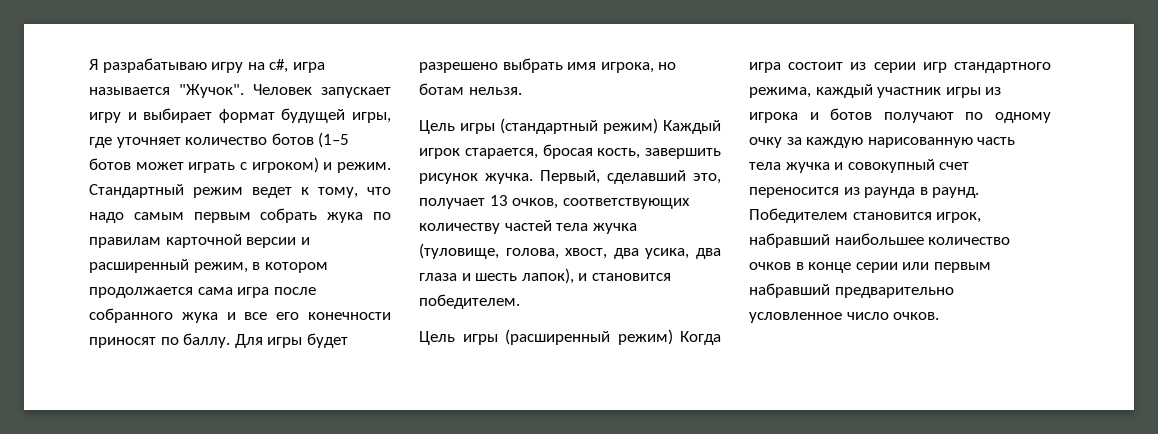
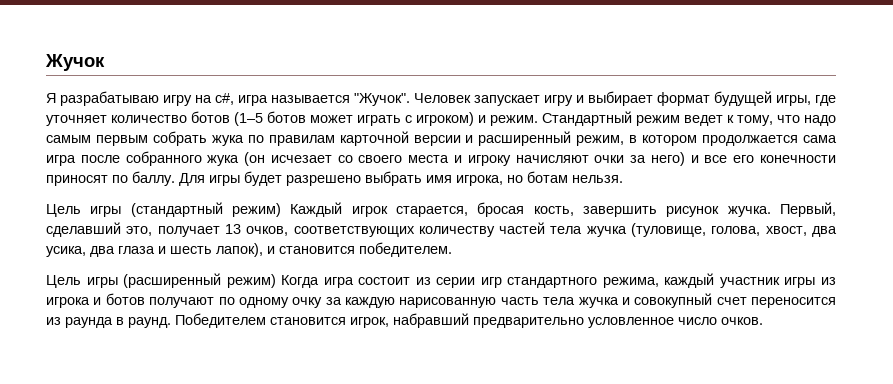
+ Жучок
- Стандартный режим ведет к тому, что надо самым первым собрать жука по правилам карточной версии и расширенный режим, в котором продолжается сама игра после собранного жука и все его конечности приносят по баллу.
+ Стандартный режим ведет к тому, что надо самым первым собрать жука по правилам карточной версии и расширенный режим, в котором продолжается сама игра после собранного жука (он исчезает со своего места и игроку начисляют очки за него) и все его конечности приносят по баллу.
- Победителем становится игрок, набравший наибольшее количество очков в конце серии или первым набравший предварительно условленное число очков.
+ Победителем становится игрок, набравший предварительно условленное число очков.

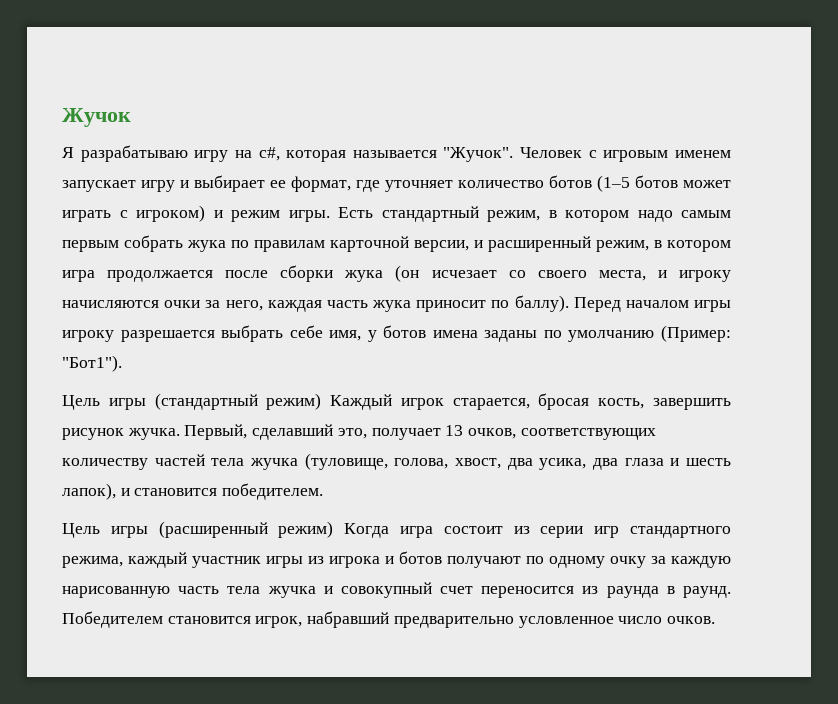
- Я разрабатываю игру на c#, игра называется "Жучок".
+ Я разрабатываю игру на c#, которая называется "Жучок".
- Человек запускает игру и выбирает формат будущей игры, где уточняет количество ботов (1–5 ботов может играть с игроком) и режим. Стандартный режим ведет к тому, что надо самым первым собрать жука по правилам карточной версии и расширенный режим, в котором продолжается сама игра после собранного жука (он исчезает со своего места и игроку начисляют очки за него) и все его конечности приносят по баллу. Для игры будет разрешено выбрать имя игрока, но ботам нельзя.
+ Человек с игровым именем запускает игру и выбирает ее формат, где уточняет количество ботов (1–5 ботов может играть с игроком) и режим игры. Есть стандартный режим, в котором надо самым первым собрать жука по правилам карточной версии, и расширенный режим, в котором игра продолжается после сборки жука (он исчезает со своего места, и игроку начисляются очки за него, каждая часть жука приносит по баллу). Перед началом игры игроку разрешается выбрать себе имя, у ботов имена заданы по умолчанию (Пример: "Бот1").

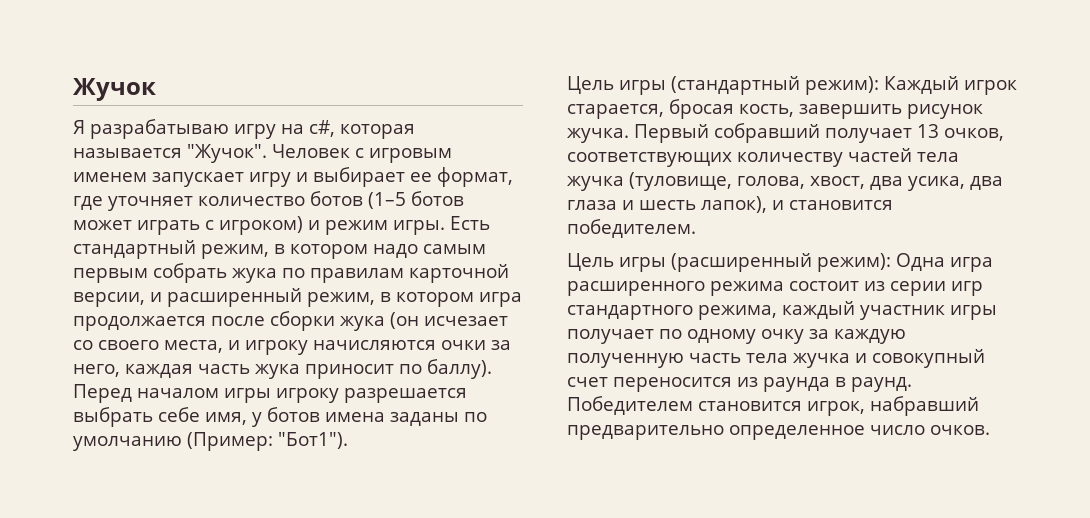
- Цель игры (стандартный режим) Каждый игрок старается, бросая кость, завершить рисунок жучка.
+ Цель игры (стандартный режим): Каждый игрок старается, бросая кость, завершить рисунок жучка.
- Первый, сделавший это, получает 13 очков, соответствующих количеству частей тела жучка (туловище, голова, хвост, два усика, два глаза и шесть лапок), и становится победителем.
+ Первый собравший получает 13 очков, соответствующих количеству частей тела жучка (туловище, голова, хвост, два усика, два глаза и шесть лапок), и становится победителем.
- Цель игры (расширенный режим) Когда игра состоит из серии игр стандартного режима, каждый участник игры из игрока и ботов получают по одному очку за каждую нарисованную часть тела жучка и совокупный счет переносится из раунда в раунд.
+ Цель игры (расширенный режим): Одна игра расширенного режима состоит из серии игр стандартного режима, каждый участник игры получает по одному очку за каждую полученную часть тела жучка и совокупный счет переносится из раунда в раунд.
- Победителем становится игрок, набравший предварительно условленное число очков.
+ Победителем становится игрок, набравший предварительно определенное число очков.

